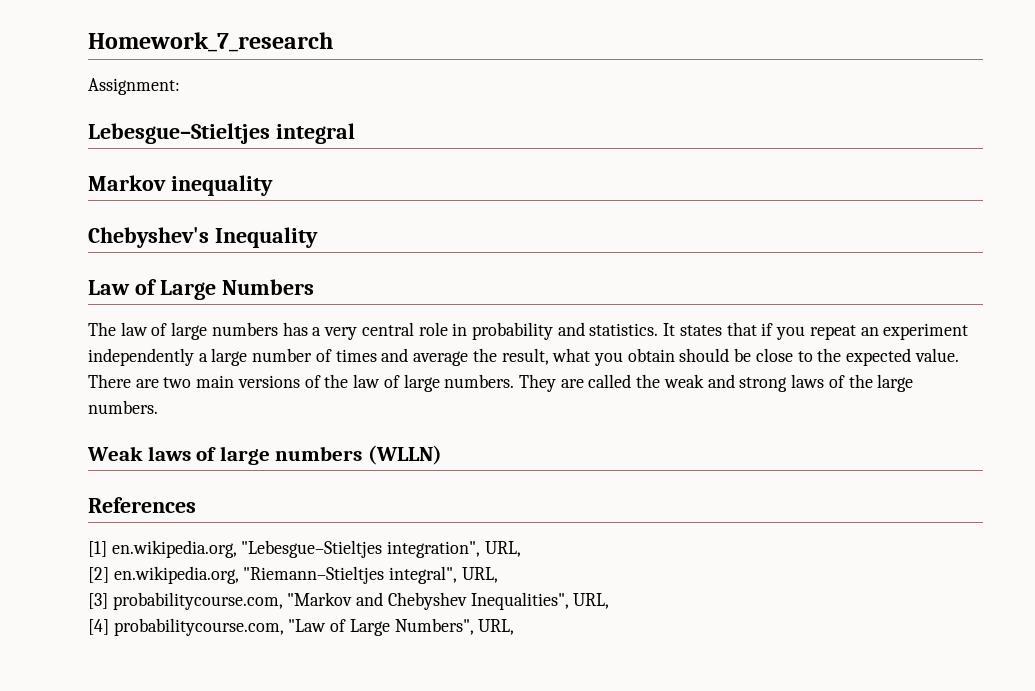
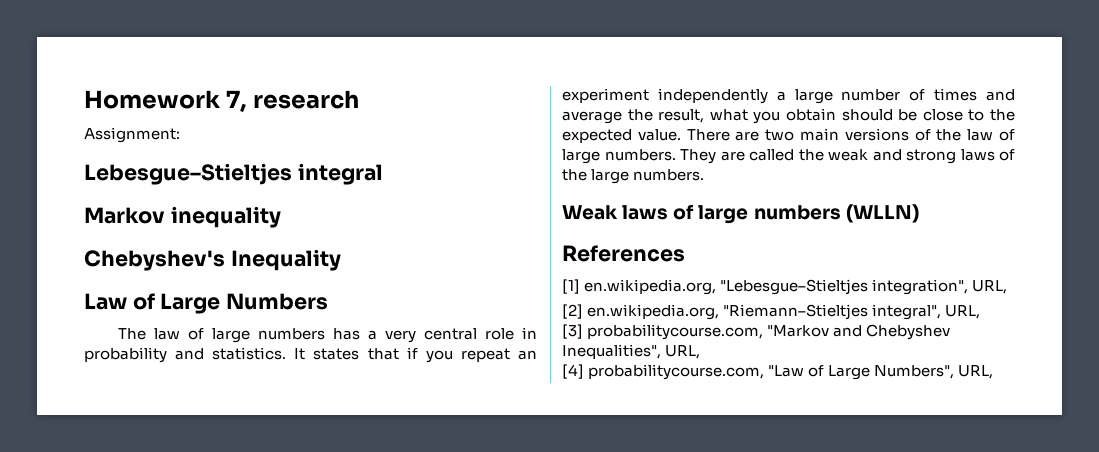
- Homework_7_research
+ Homework 7, research

